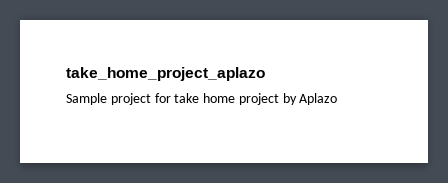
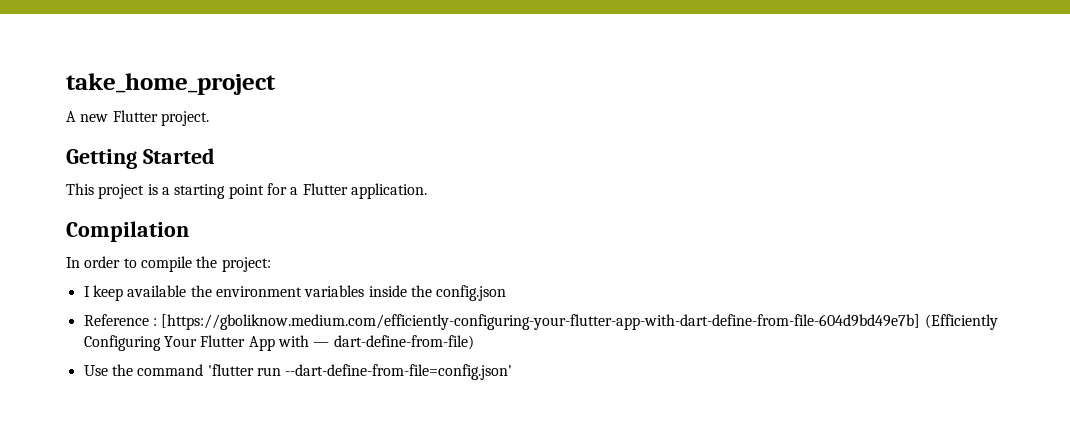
- take_home_project_aplazo
- Sample project for take home project by Aplazo
+ take_home_project
+ A new Flutter project.
+ Getting Started
+ This project is a starting point for a Flutter application.
+ Compilation
+ In order to compile the project:
+ I keep available the environment variables inside the config.json
+ Reference : [https://gboliknow.medium.com/efficiently-configuring-your-flutter-app-with-dart-define-from-file-604d9bd49e7b] (Efficiently Configuring Your Flutter App with — dart-define-from-file)
+ Use the command 'flutter run --dart-define-from-file=config.json'

